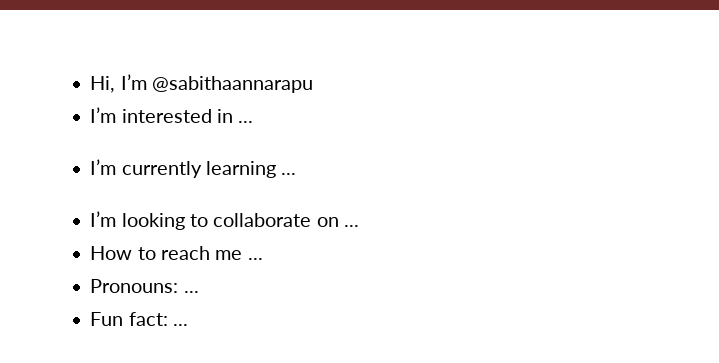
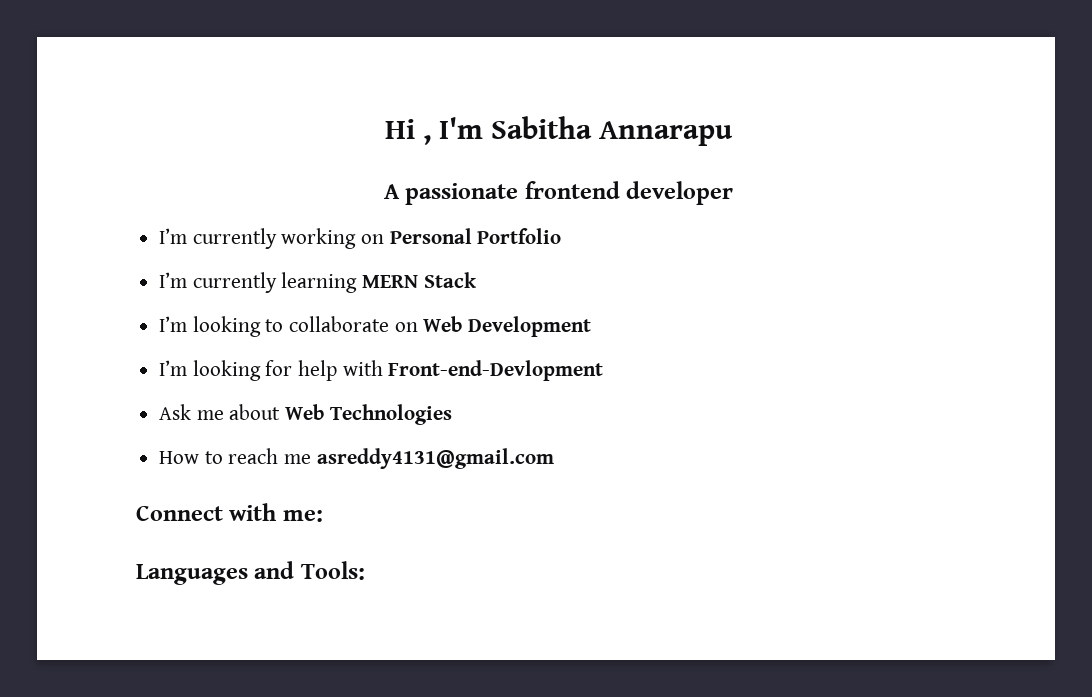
- Hi, I’m @sabithaannarapu
- I’m interested in ...
+ Hi , I'm Sabitha Annarapu
+ A passionate frontend developer
+ I’m currently working on Personal Portfolio
- I’m currently learning ...
+ I’m currently learning MERN Stack
- I’m looking to collaborate on ...
- How to reach me ...
- Pronouns: ...
- Fun fact: ...
+ I’m looking to collaborate on Web Development
+ I’m looking for help with Front-end-Devlopment
+ Ask me about Web Technologies
+ How to reach me asreddy4131@gmail.com
+ Connect with me:
+ Languages and Tools:

